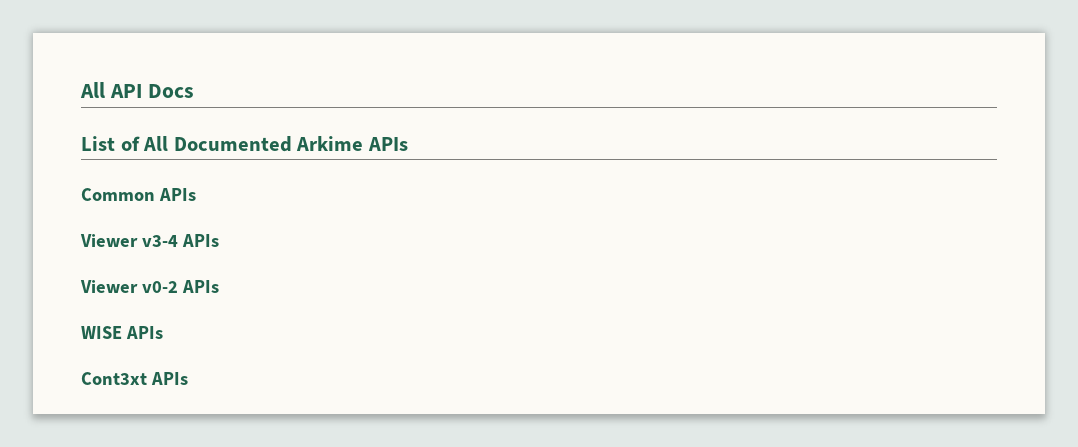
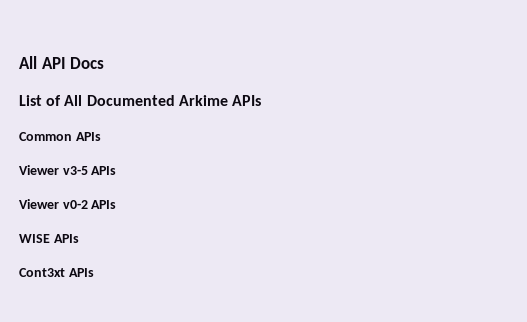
- Viewer v3-4 APIs
+ Viewer v3-5 APIs

